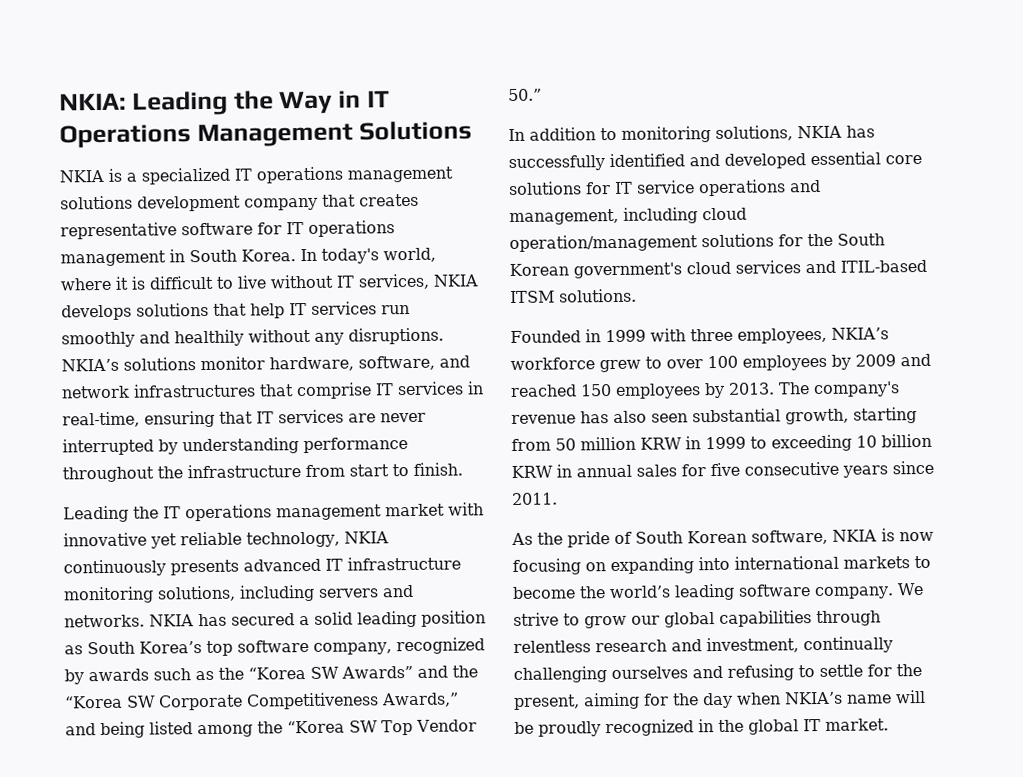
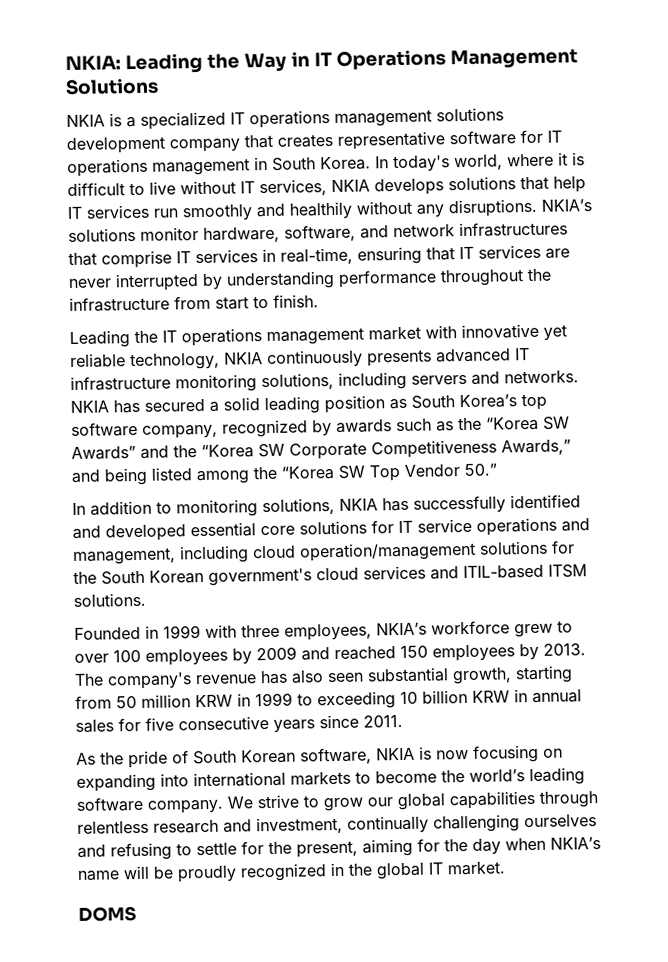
+ DOMS

